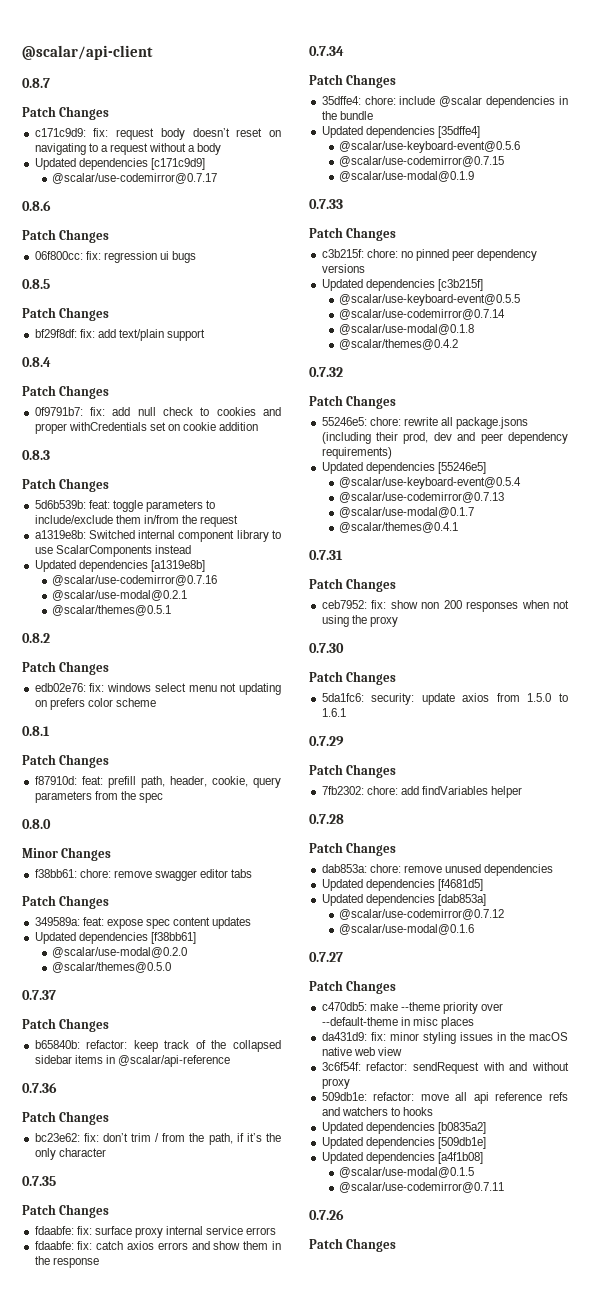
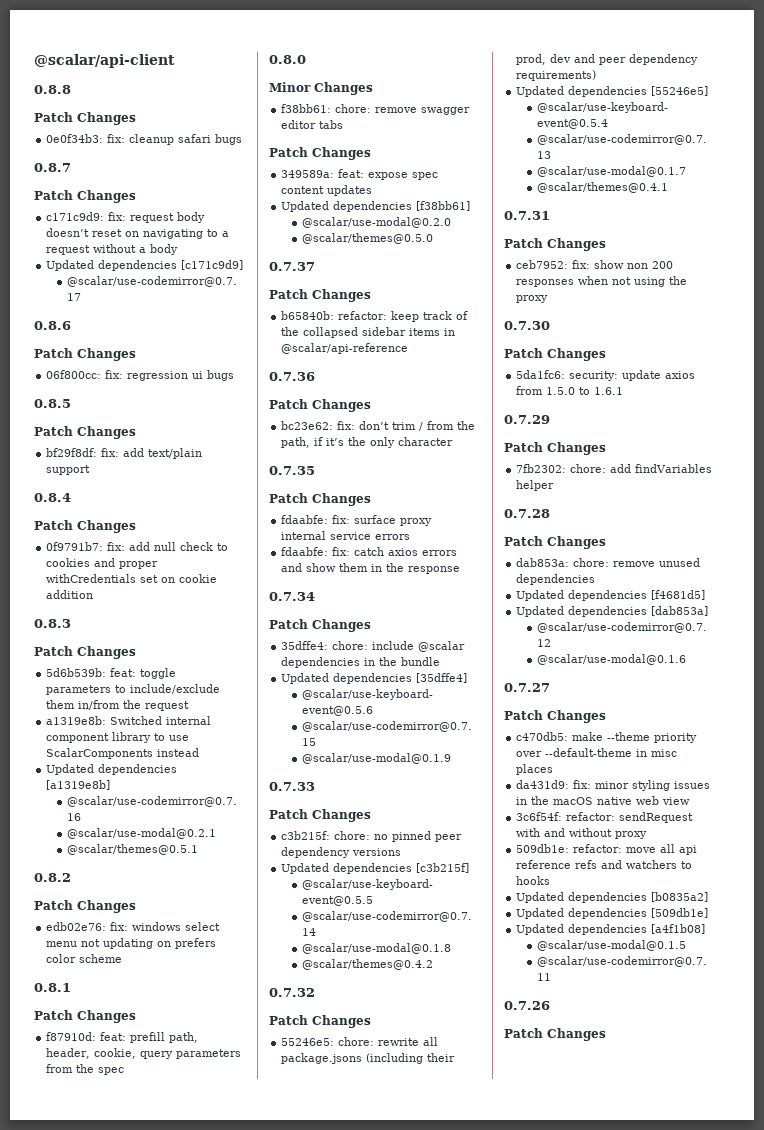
+ 0.8.8
+ Patch Changes
+ 0e0f34b3: fix: cleanup safari bugs

